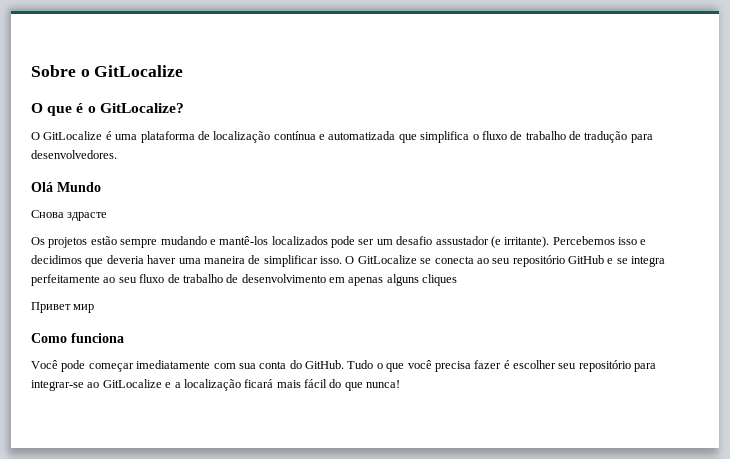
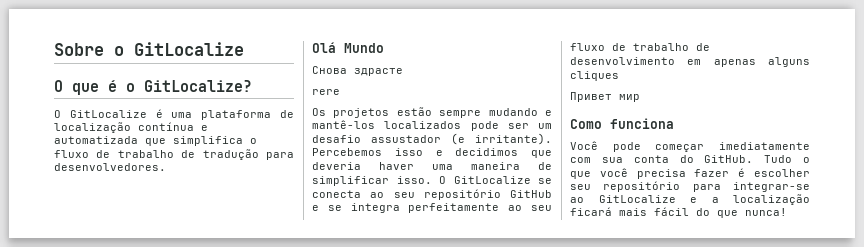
+ rere

